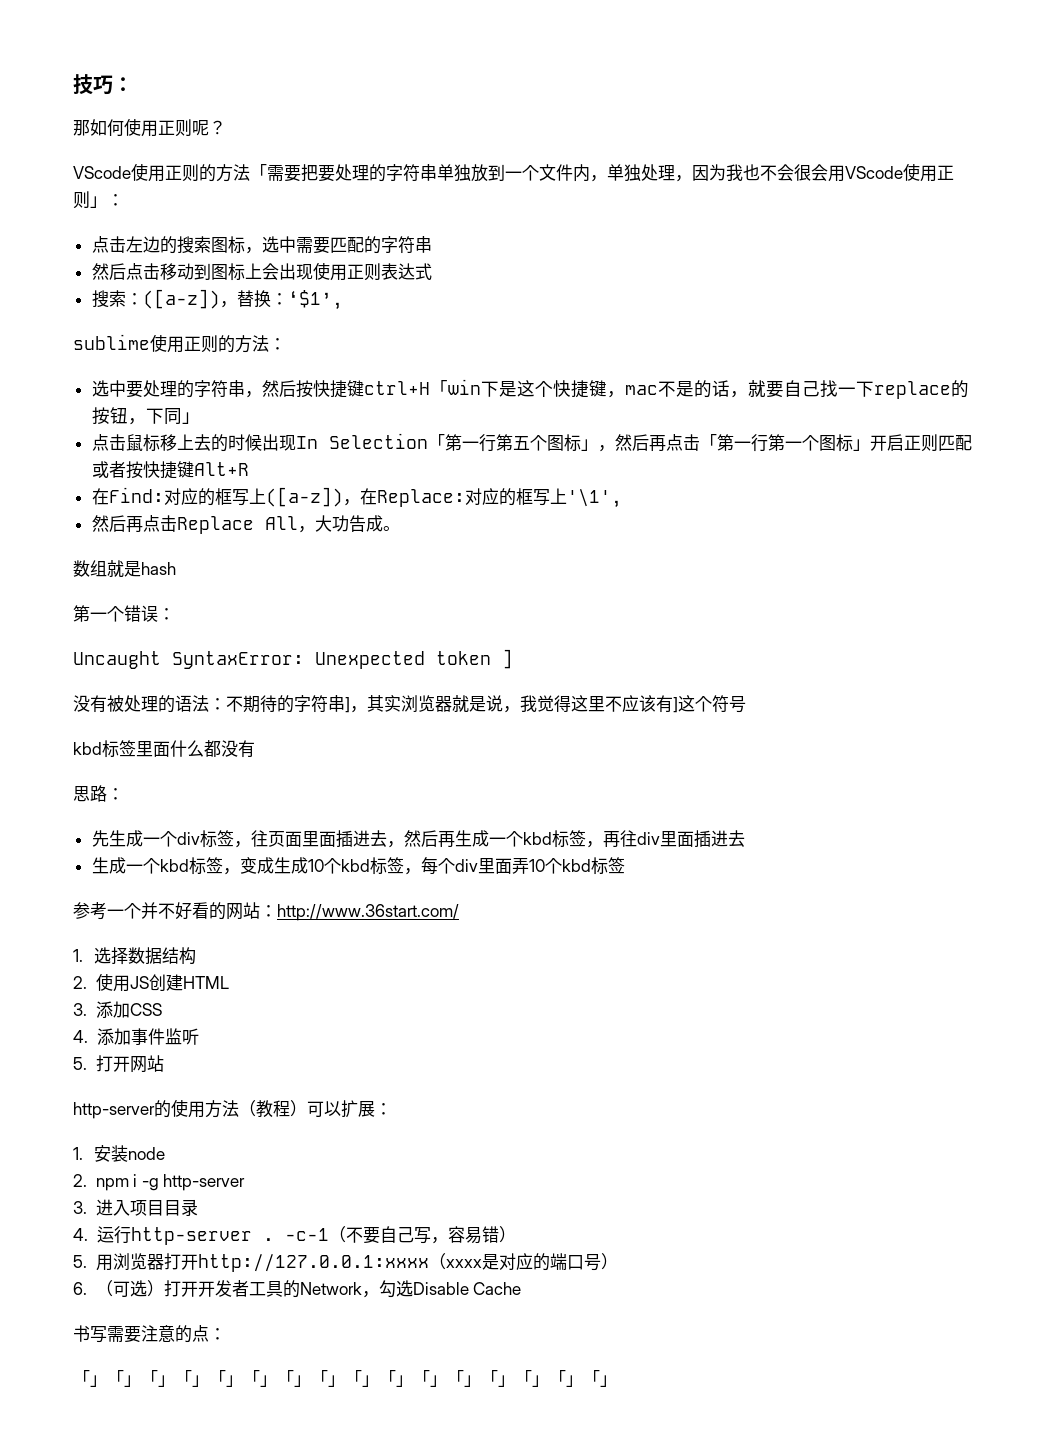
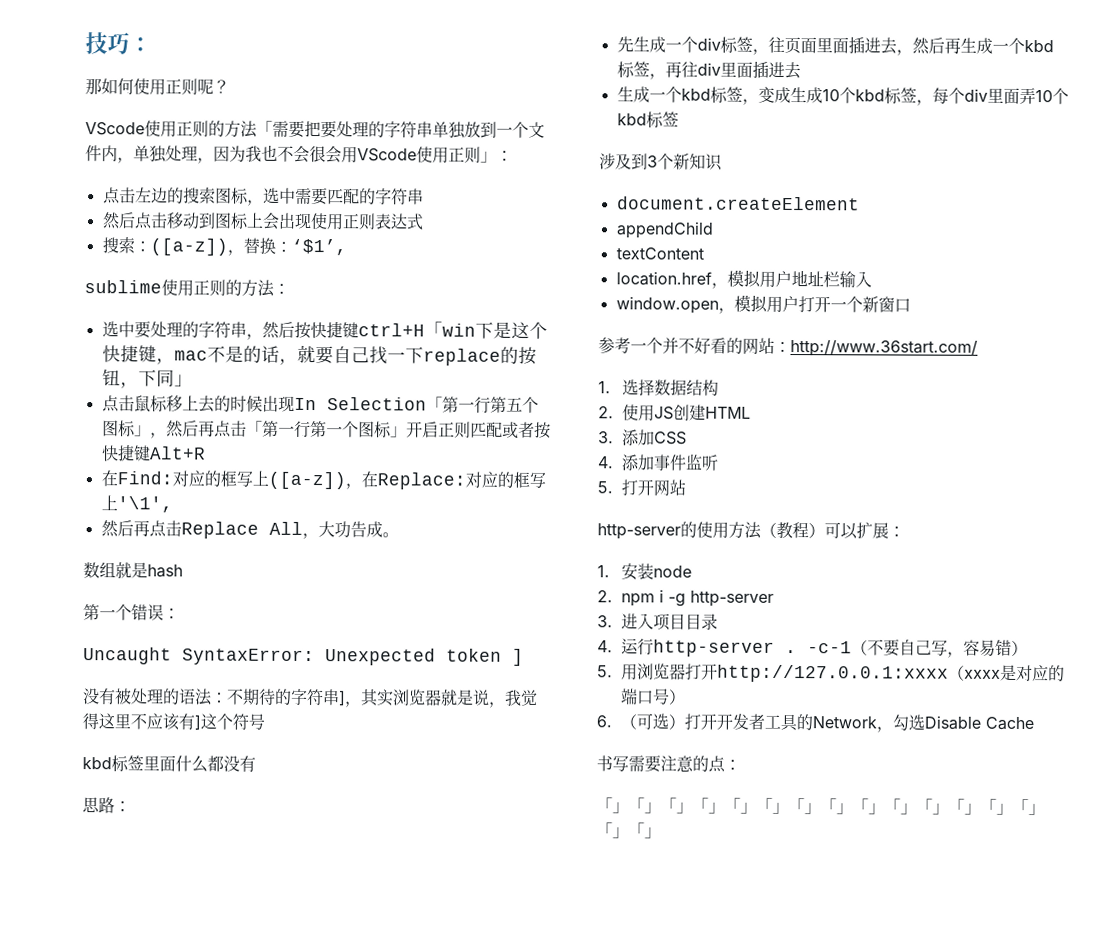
+ 涉及到3个新知识
+ document.createElement
+ appendChild
+ textContent
+ location.href，模拟用户地址栏输入
+ window.open，模拟用户打开一个新窗口

